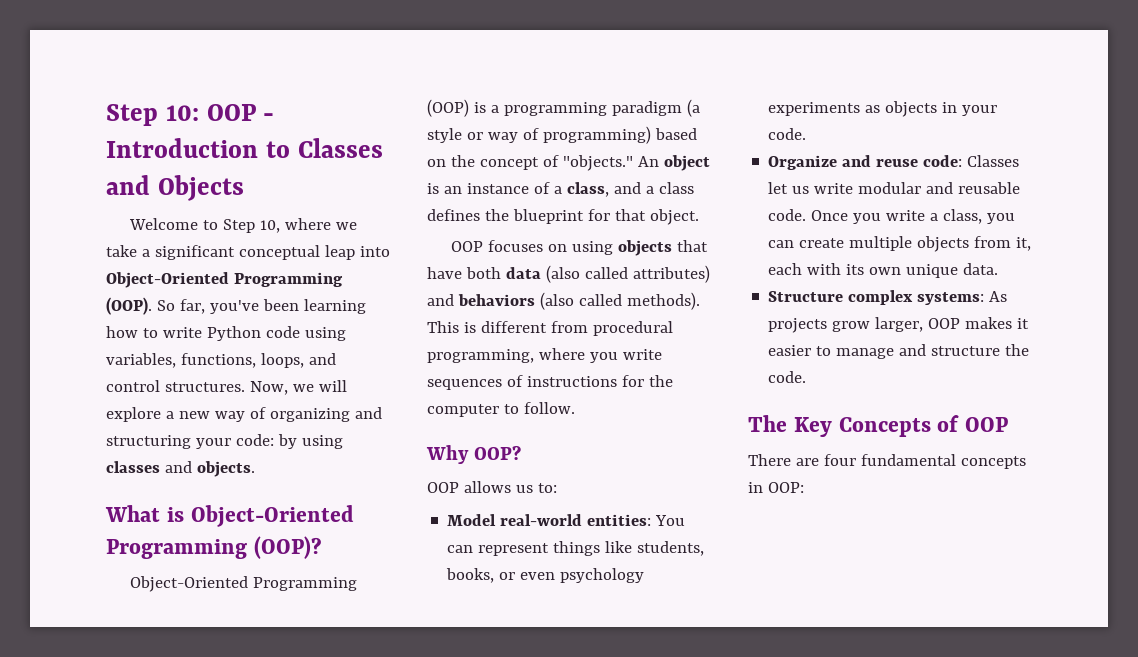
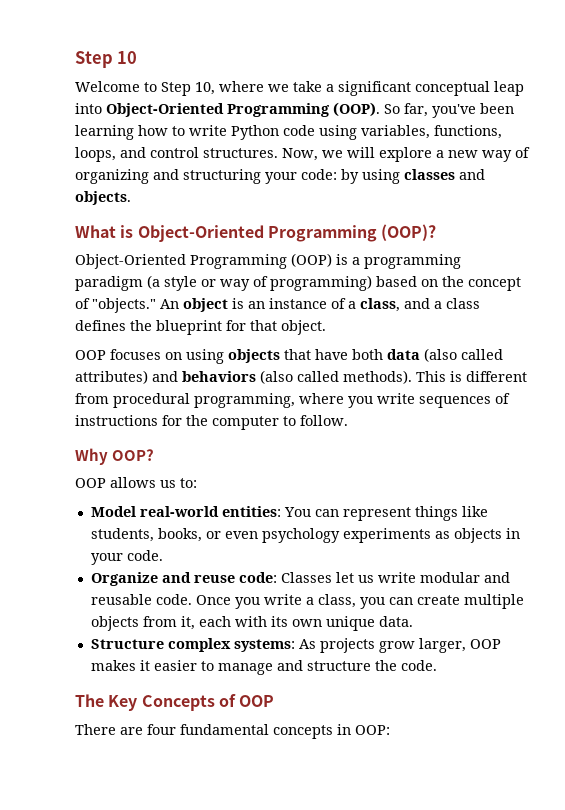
- Step 10: OOP - Introduction to Classes and Objects
+ Step 10

